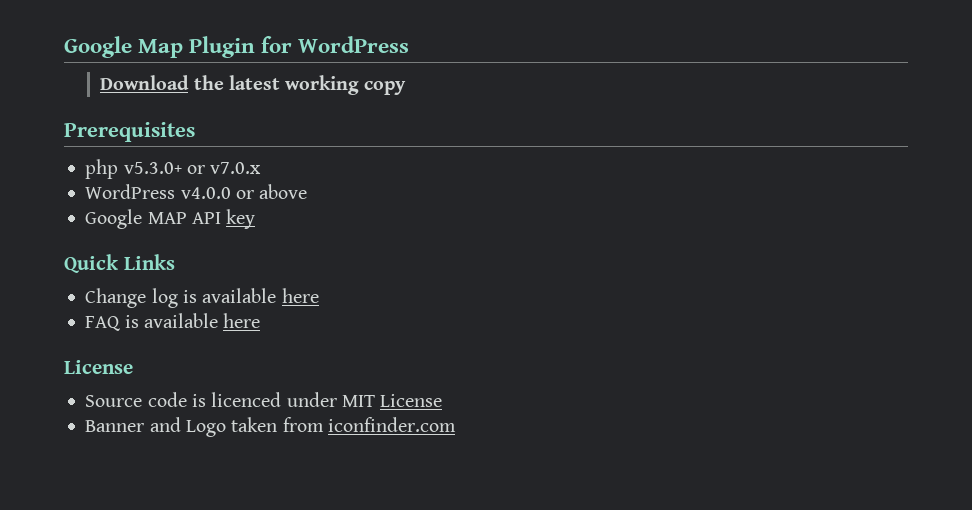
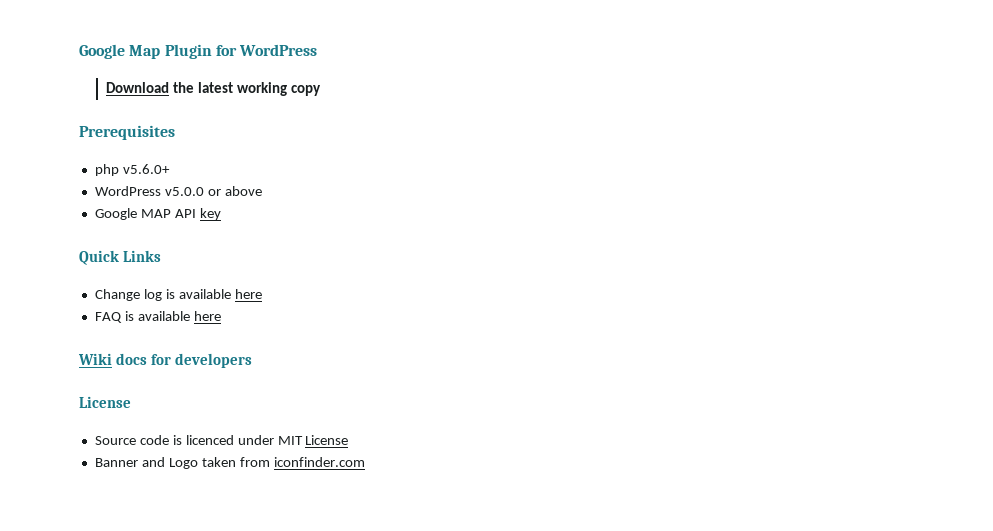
- php v5.3.0+ or v7.0.x
- WordPress v4.0.0 or above
+ php v5.6.0+
+ WordPress v5.0.0 or above
+ Wiki docs for developers

